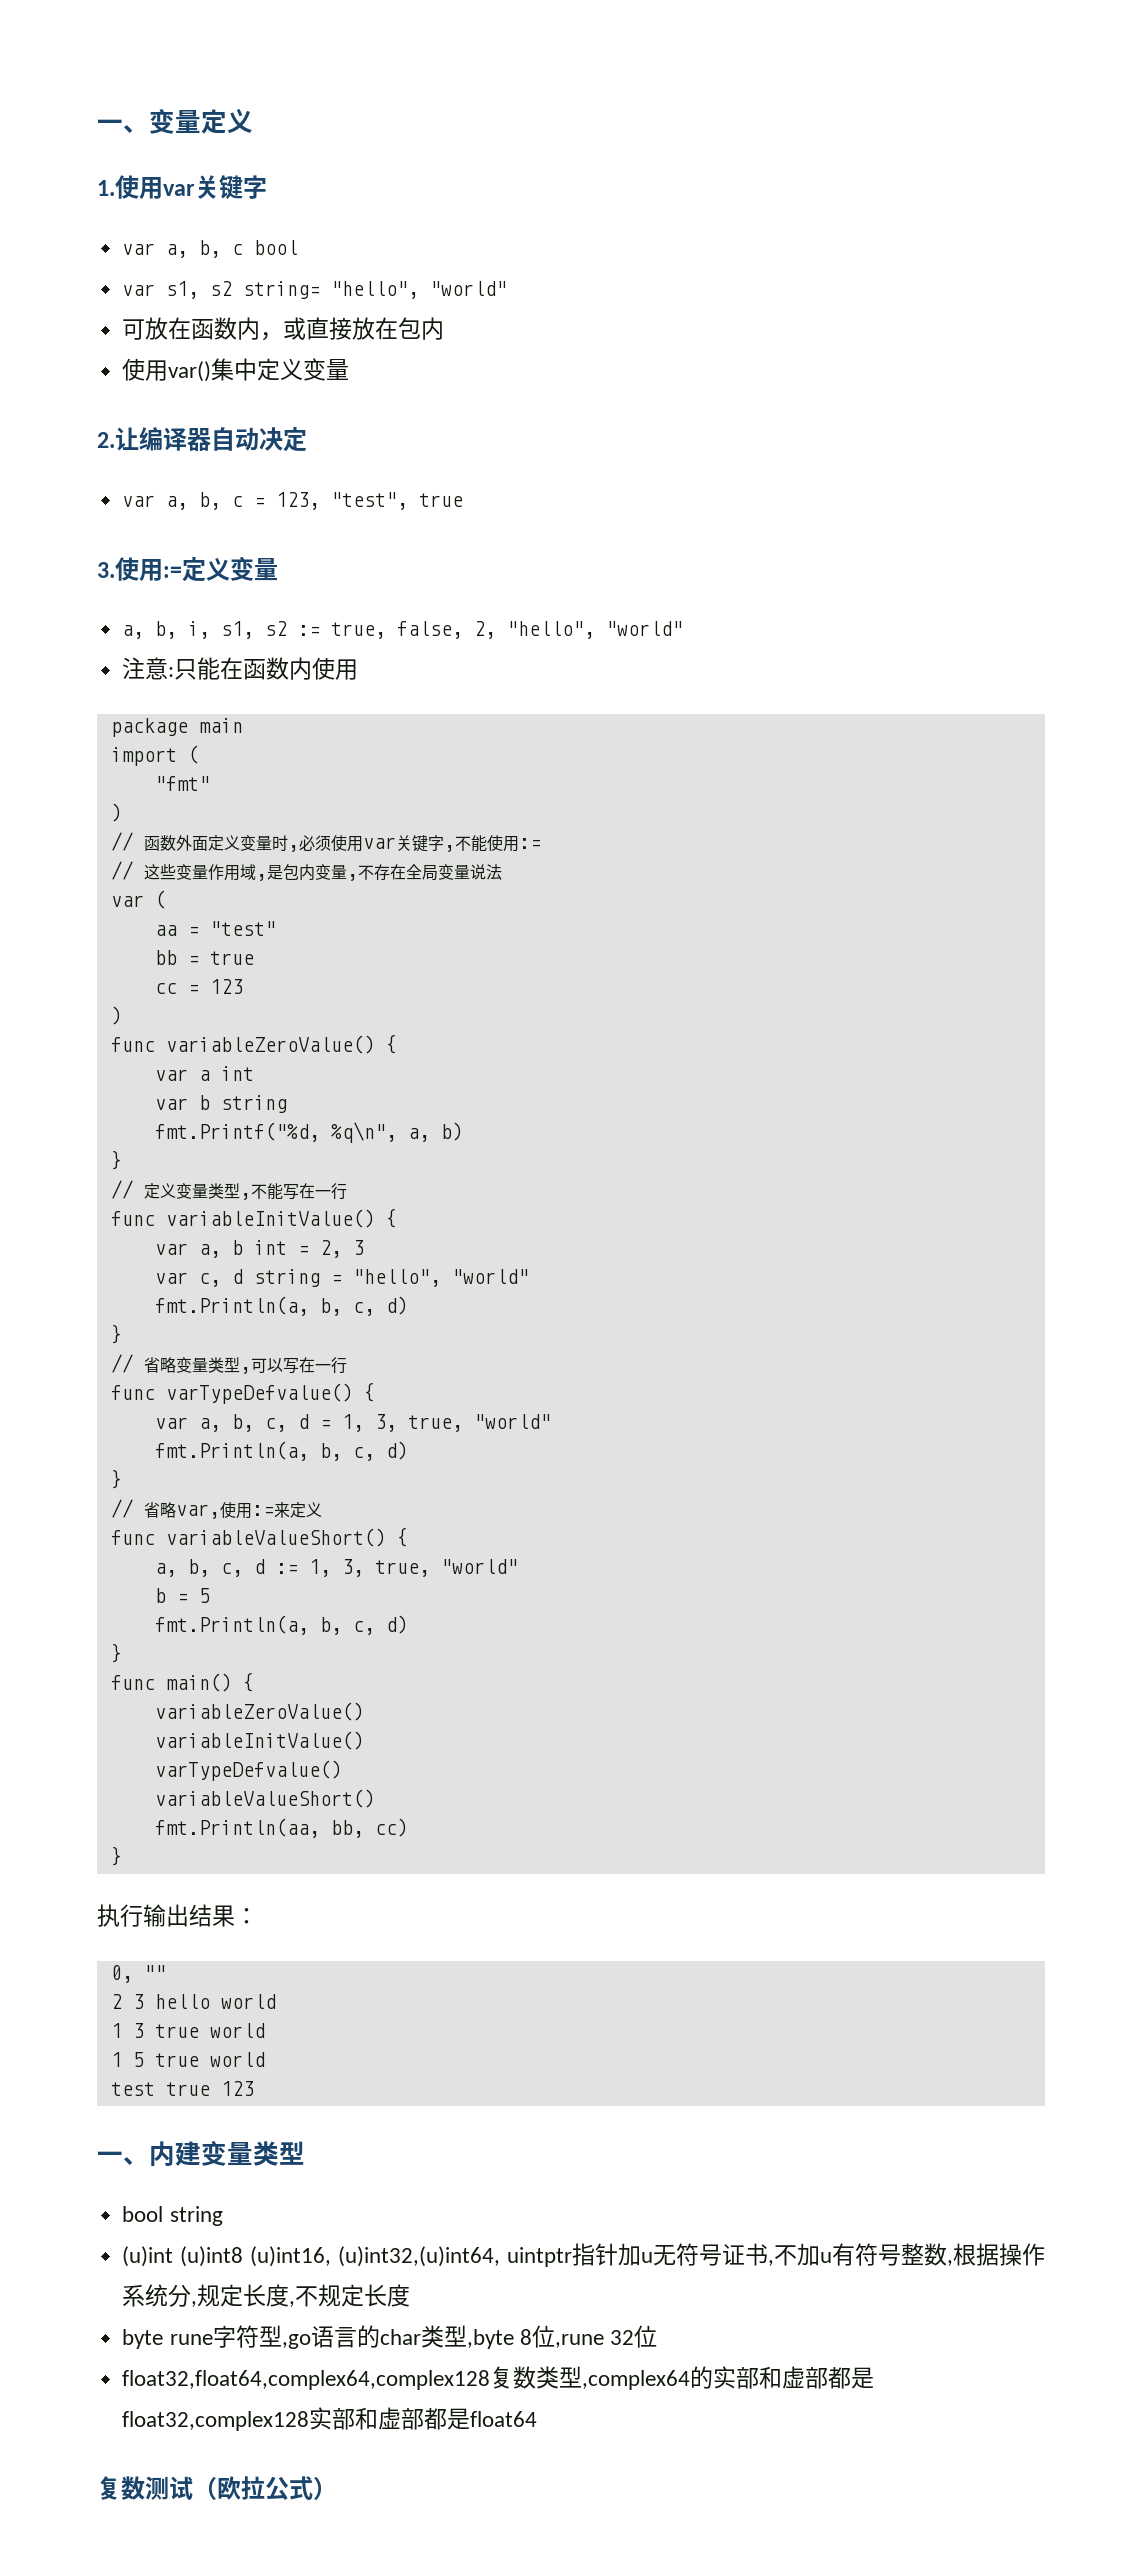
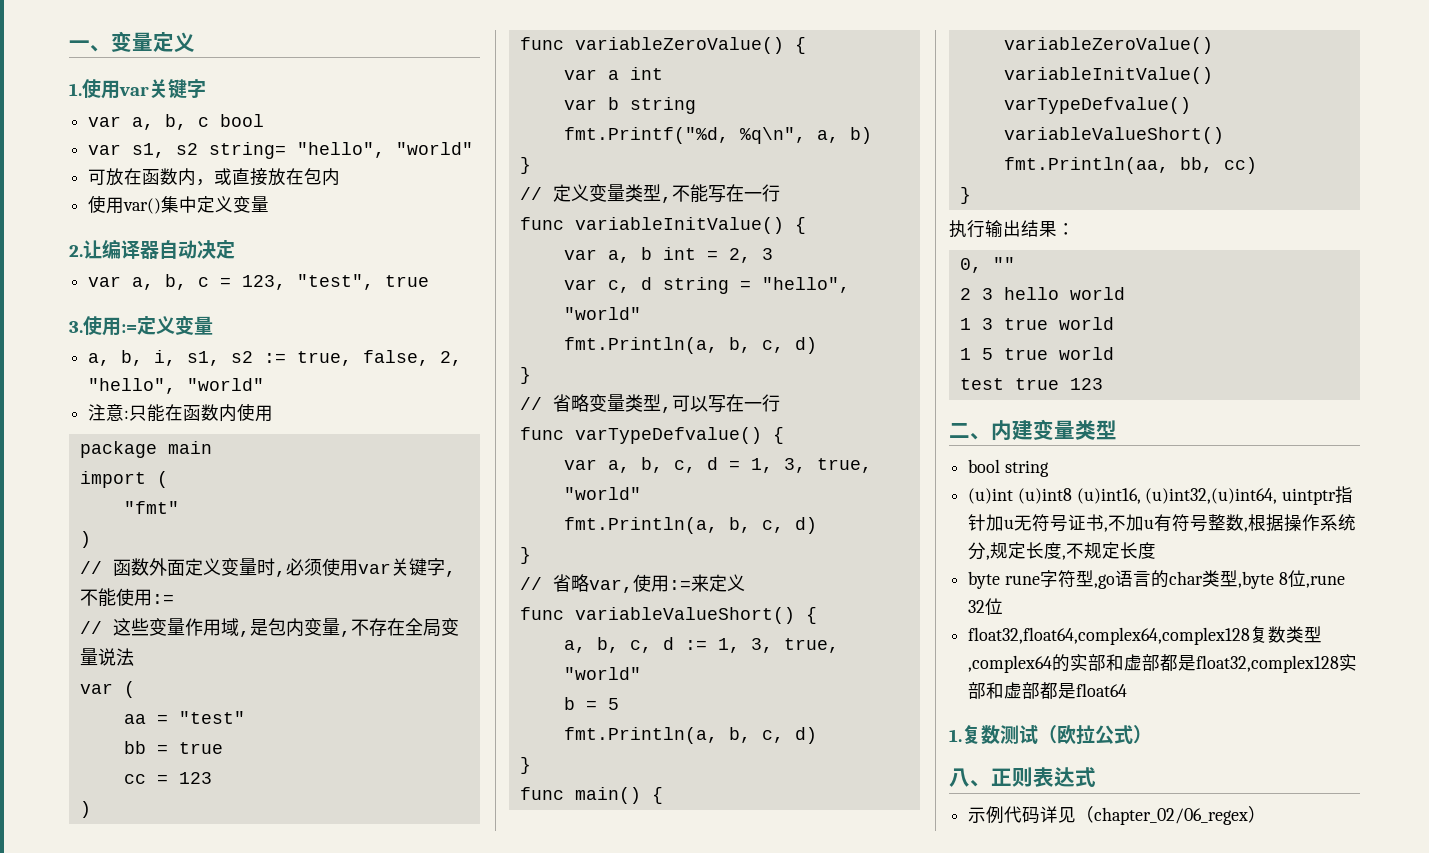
- 一、内建变量类型
+ 二、内建变量类型
- 复数测试（欧拉公式）
+ 1.复数测试（欧拉公式）
+ 八、正则表达式
+ 示例代码详见（chapter_02/06_regex）

